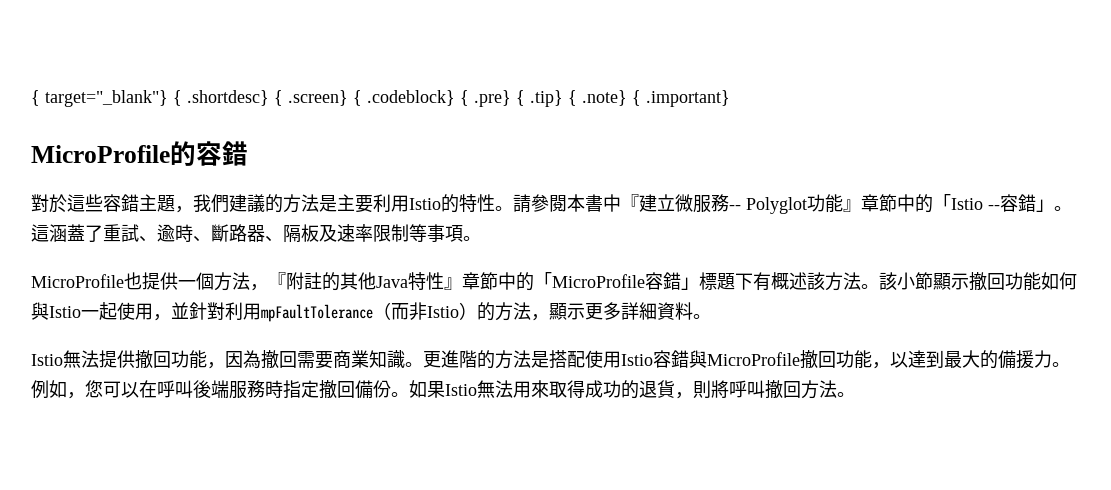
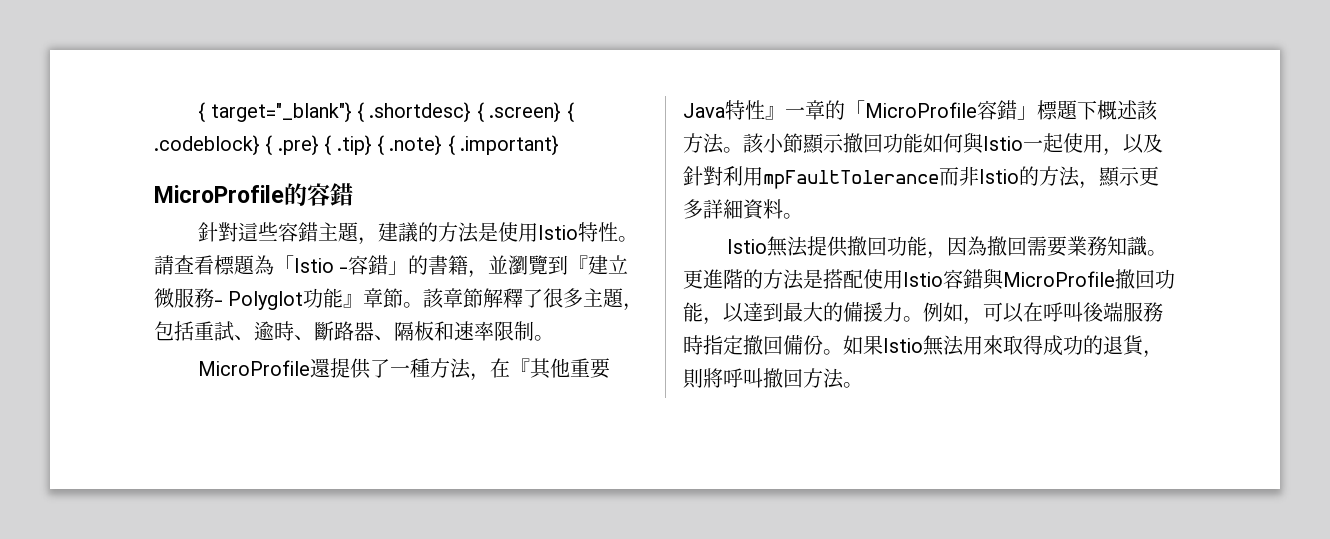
- 對於這些容錯主題，我們建議的方法是主要利用Istio的特性。請參閱本書中『建立微服務-- Polyglot功能』章節中的「Istio --容錯」。這涵蓋了重試、逾時、斷路器、隔板及速率限制等事項。
+ 針對這些容錯主題，建議的方法是使用Istio特性。請查看標題為「Istio -容錯」的書籍，並瀏覽到『建立微服務- Polyglot功能』章節。該章節解釋了很多主題，包括重試、逾時、斷路器、隔板和速率限制。
- MicroProfile也提供一個方法，『附註的其他Java特性』章節中的「MicroProfile容錯」標題下有概述該方法。
+ MicroProfile還提供了一種方法，在『其他重要Java特性』一章的「MicroProfile容錯」標題下概述該方法。
- 該小節顯示撤回功能如何與Istio一起使用，並針對利用mpFaultTolerance（而非Istio）的方法，顯示更多詳細資料。
+ 該小節顯示撤回功能如何與Istio一起使用，以及針對利用mpFaultTolerance而非Istio的方法，顯示更多詳細資料。
- Istio無法提供撤回功能，因為撤回需要商業知識。
+ Istio無法提供撤回功能，因為撤回需要業務知識。
- 例如，您可以在呼叫後端服務時指定撤回備份。
+ 例如，可以在呼叫後端服務時指定撤回備份。

